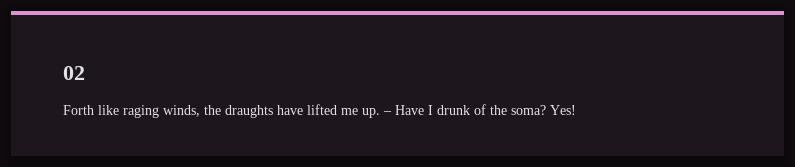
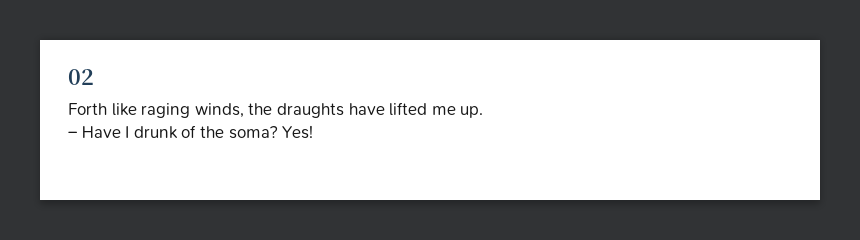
- Forth like raging winds, the draughts have lifted me up. – Have I drunk of the soma?
+ Forth like raging winds, the draughts have lifted me up.
+ – Have I drunk of the soma?

